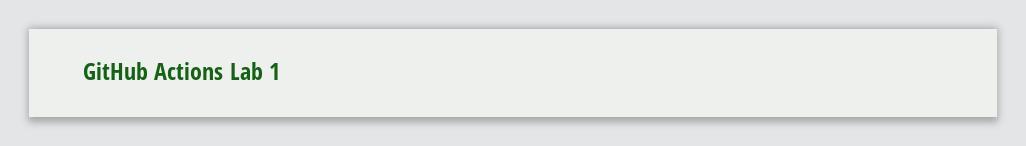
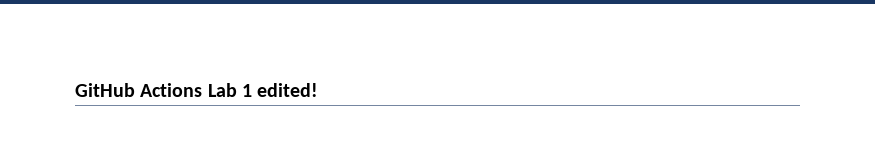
- GitHub Actions Lab 1
+ GitHub Actions Lab 1 edited!

